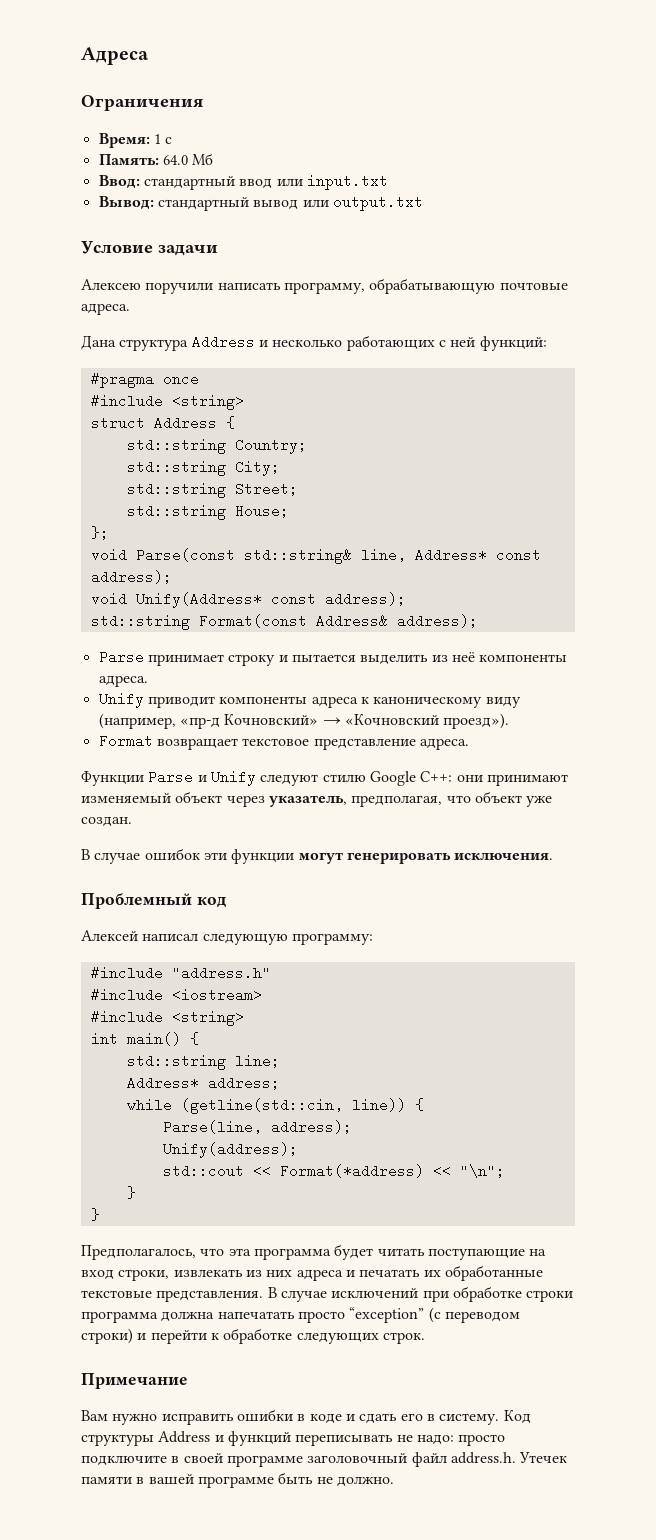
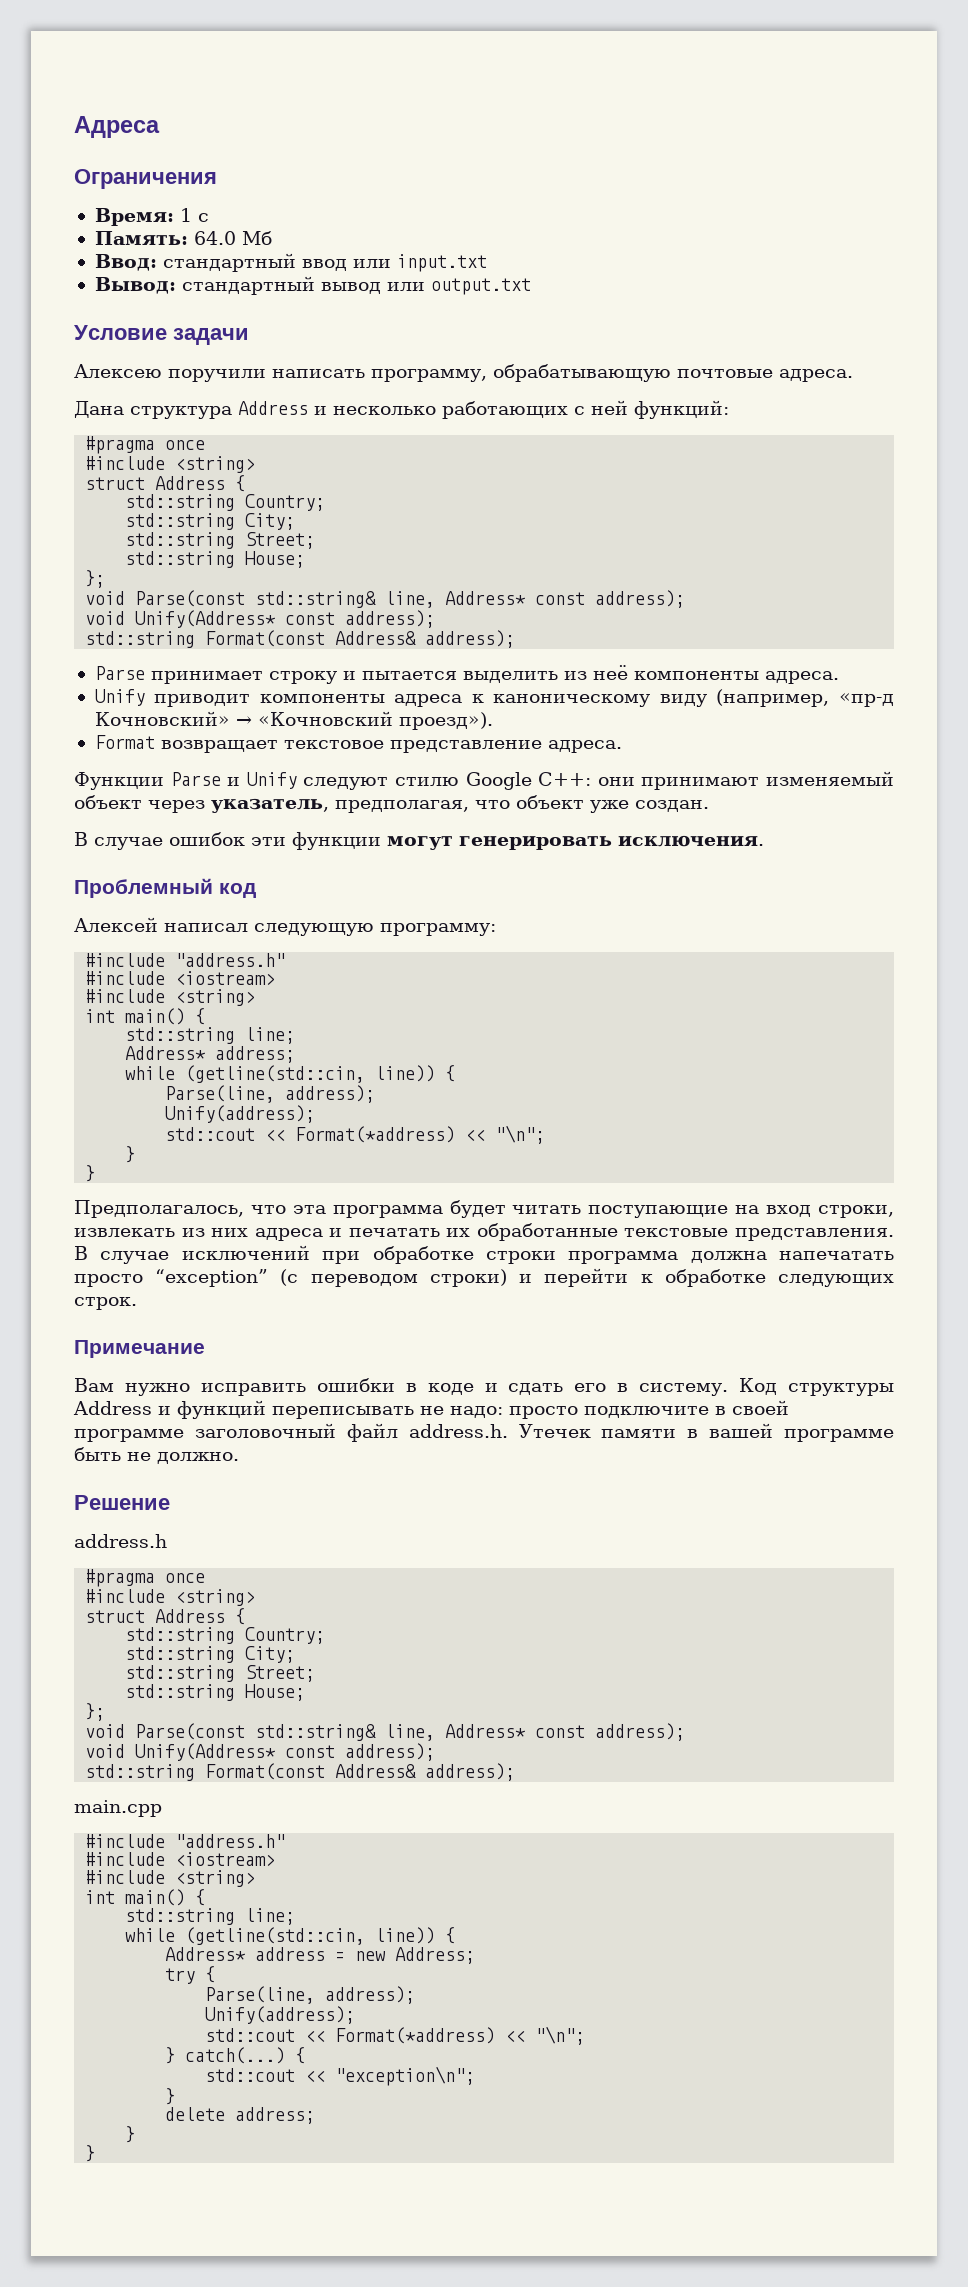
+ Решение
+ address.h
+ #pragma once
+ #include <string>
+ struct Address {
+ std::string Country;
+ std::string City;
+ std::string Street;
+ std::string House;
+ };
+ void Parse(const std::string& line, Address* const address);
+ void Unify(Address* const address);
+ std::string Format(const Address& address);
+ main.cpp
+ #include "address.h"
+ #include <iostream>
+ #include <string>
+ int main() {
+ std::string line;
+ while (getline(std::cin, line)) {
+ Address* address = new Address;
+ try {
+ Parse(line, address);
+ Unify(address);
+ std::cout << Format(*address) << "\n";
+ } catch(...) {
+ std::cout << "exception\n";
+ }
+ delete address;
+ }
+ }

